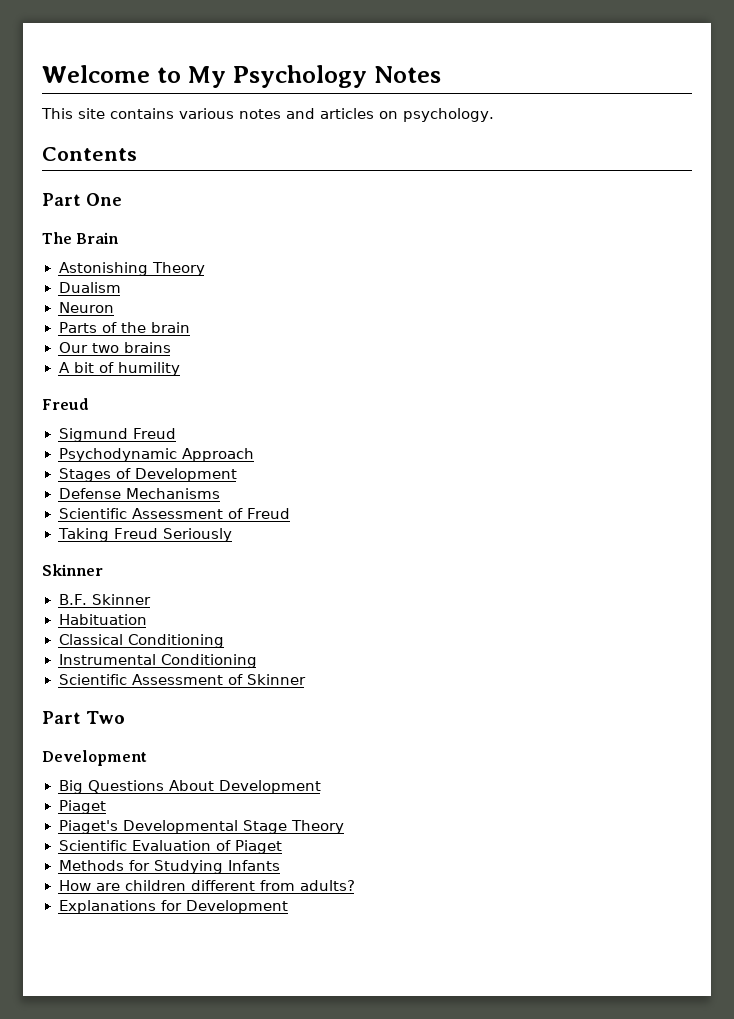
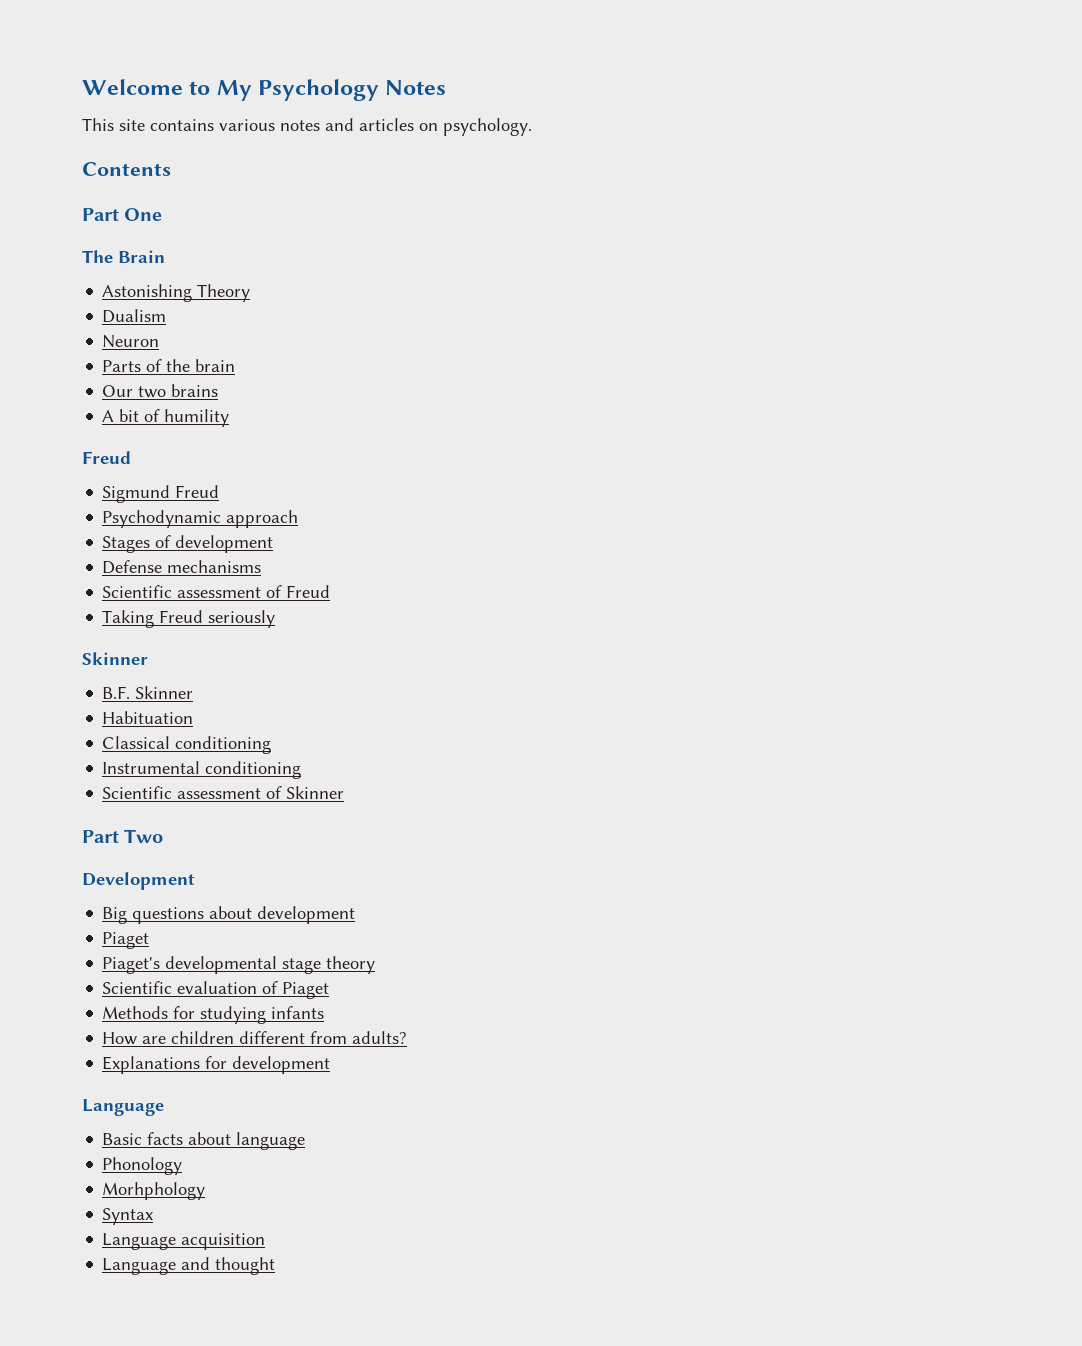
- Psychodynamic Approach
+ Psychodynamic approach
- Stages of Development
+ Stages of development
- Defense Mechanisms
- Scientific Assessment of Freud
+ Defense mechanisms
+ Scientific assessment of Freud
- Taking Freud Seriously
+ Taking Freud seriously
- Classical Conditioning
+ Classical conditioning
- Instrumental Conditioning
- Scientific Assessment of Skinner
+ Instrumental conditioning
+ Scientific assessment of Skinner
- Big Questions About Development
+ Big questions about development
- Piaget's Developmental Stage Theory
- Scientific Evaluation of Piaget
+ Piaget's developmental stage theory
+ Scientific evaluation of Piaget
- Methods for Studying Infants
+ Methods for studying infants
- Explanations for Development
+ Explanations for development
+ Language
+ Basic facts about language
+ Phonology
+ Morhphology
+ Syntax
+ Language acquisition
+ Language and thought

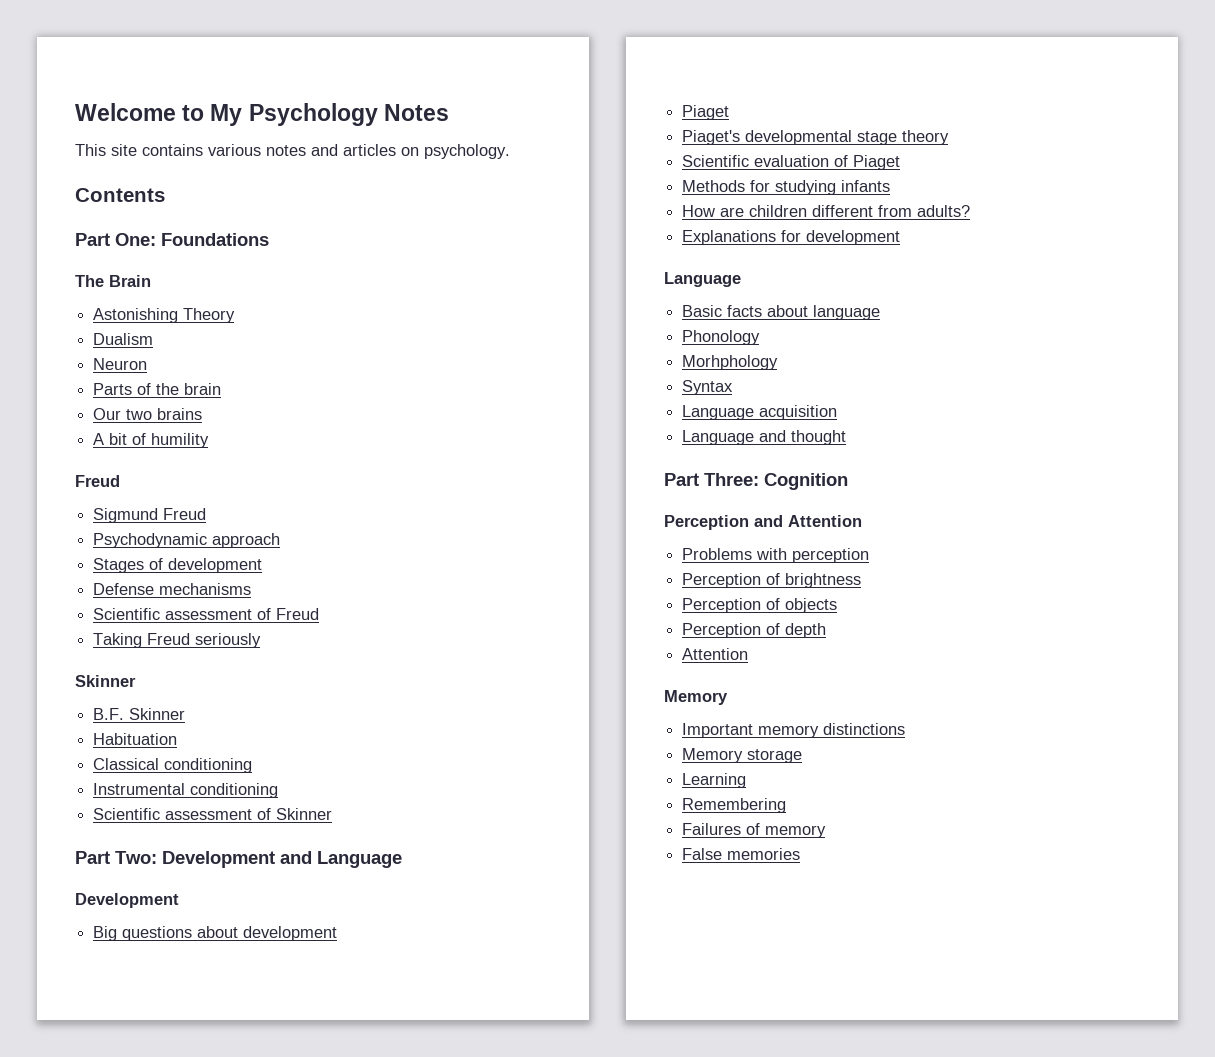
- Part One
+ Part One: Foundations
- Part Two
+ Part Two: Development and Language
+ Part Three: Cognition
+ Perception and Attention
+ Problems with perception
+ Perception of brightness
+ Perception of objects
+ Perception of depth
+ Attention
+ Memory
+ Important memory distinctions
+ Memory storage
+ Learning
+ Remembering
+ Failures of memory
+ False memories

